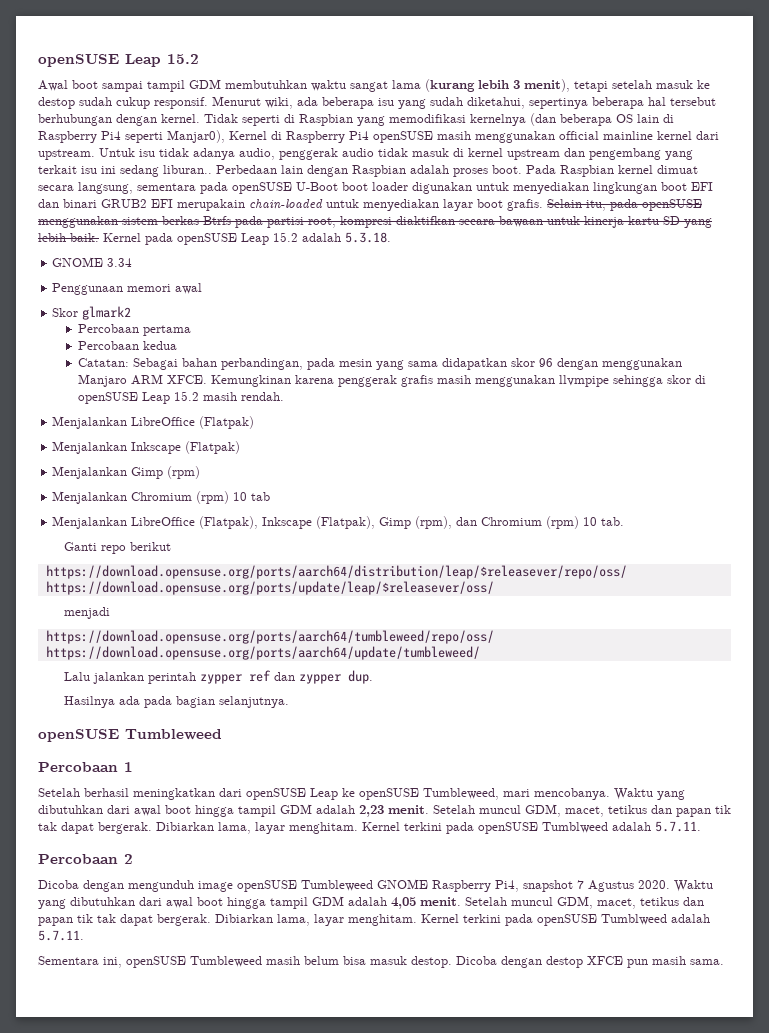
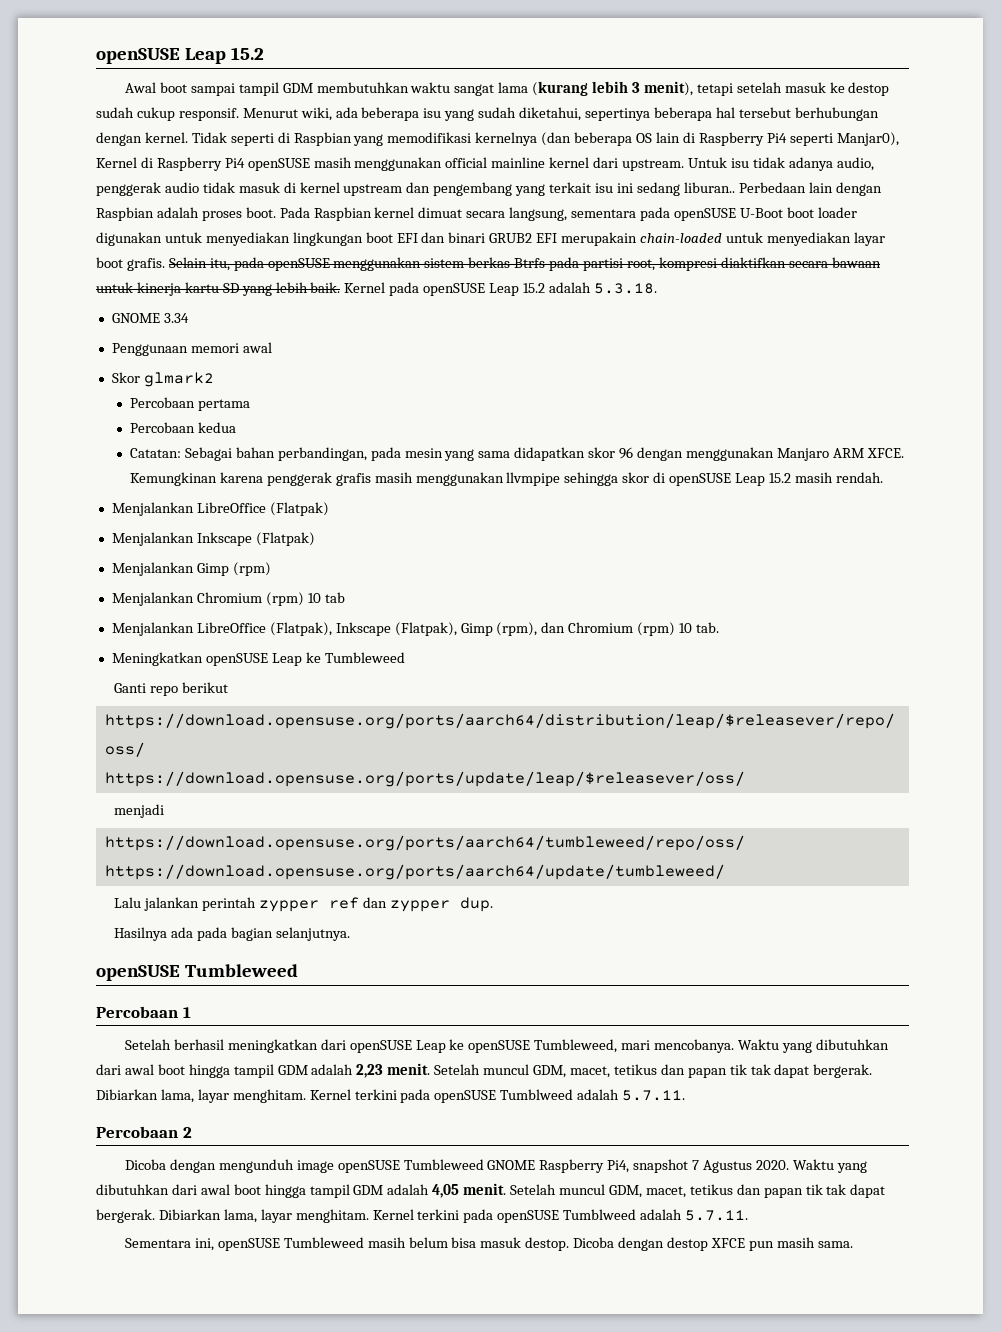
+ Meningkatkan openSUSE Leap ke Tumbleweed

